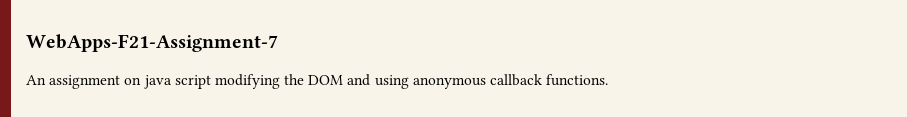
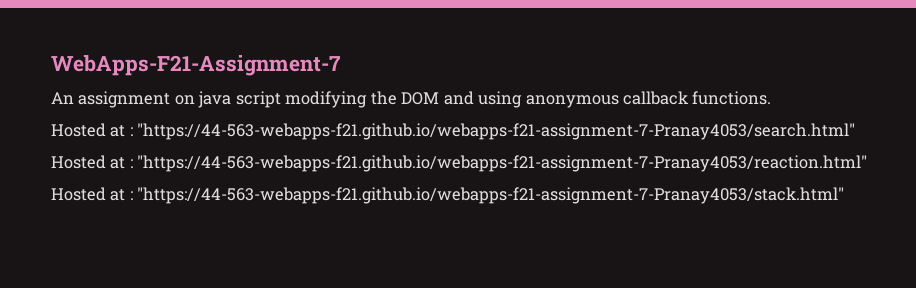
+ Hosted at : "https://44-563-webapps-f21.github.io/webapps-f21-assignment-7-Pranay4053/search.html"
+ Hosted at : "https://44-563-webapps-f21.github.io/webapps-f21-assignment-7-Pranay4053/reaction.html"
+ Hosted at : "https://44-563-webapps-f21.github.io/webapps-f21-assignment-7-Pranay4053/stack.html"

